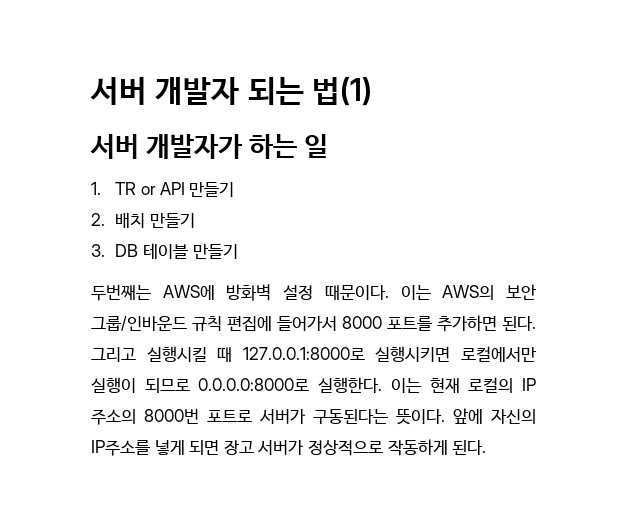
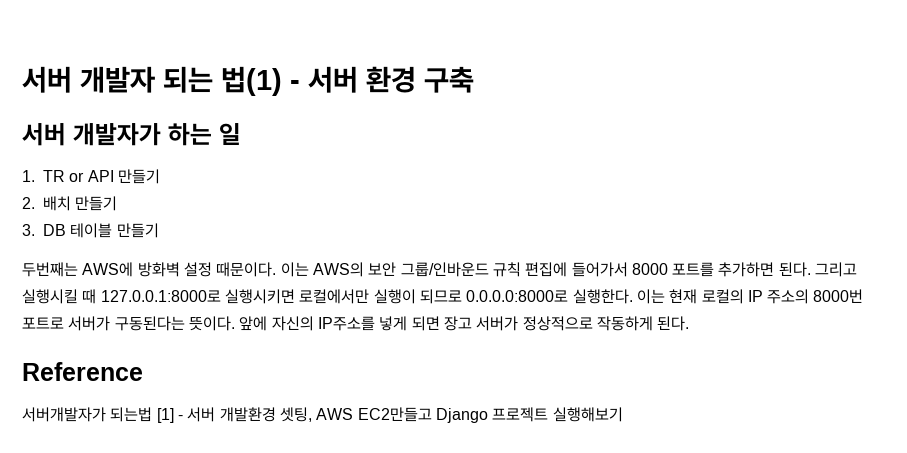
- 서버 개발자 되는 법(1)
+ 서버 개발자 되는 법(1) - 서버 환경 구축
+ Reference
+ 서버개발자가 되는법 [1] - 서버 개발환경 셋팅, AWS EC2만들고 Django 프로젝트 실행해보기

